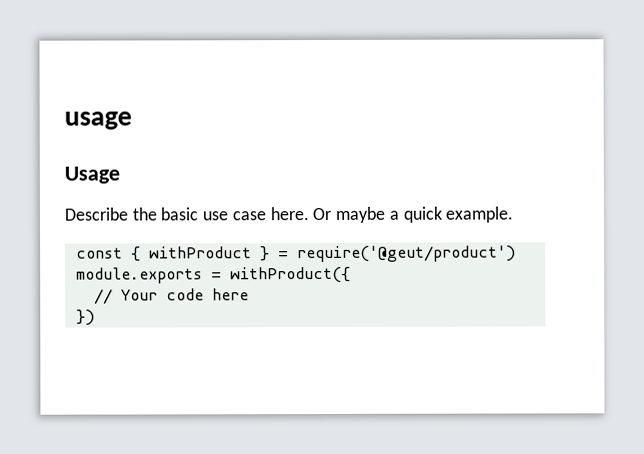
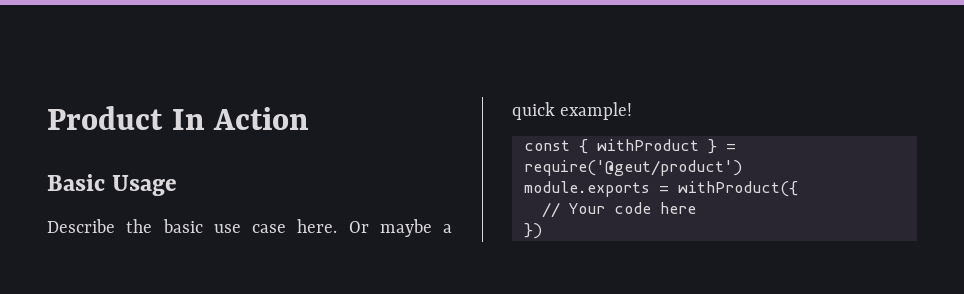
- usage
- Usage
+ Product In Action
+ Basic Usage
- Or maybe a quick example.
+ Or maybe a quick example!

